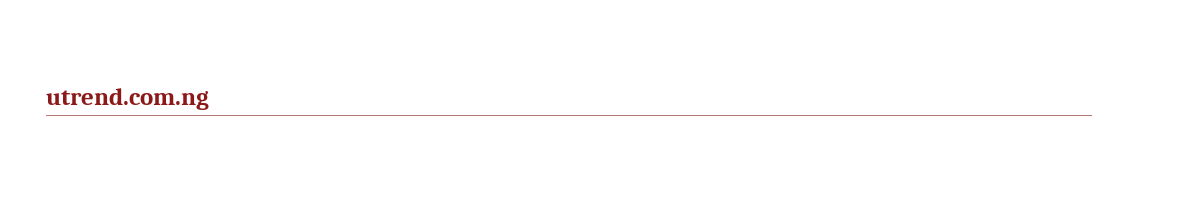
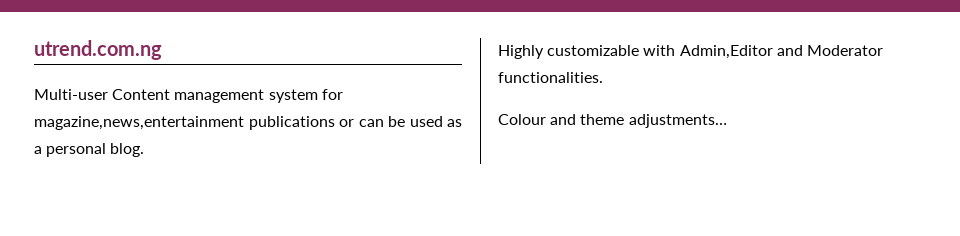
+ Multi-user Content management system for magazine,news,entertainment publications or can be used as a personal blog.
+ Highly customizable with Admin,Editor and Moderator functionalities.
+ Colour and theme adjustments…

